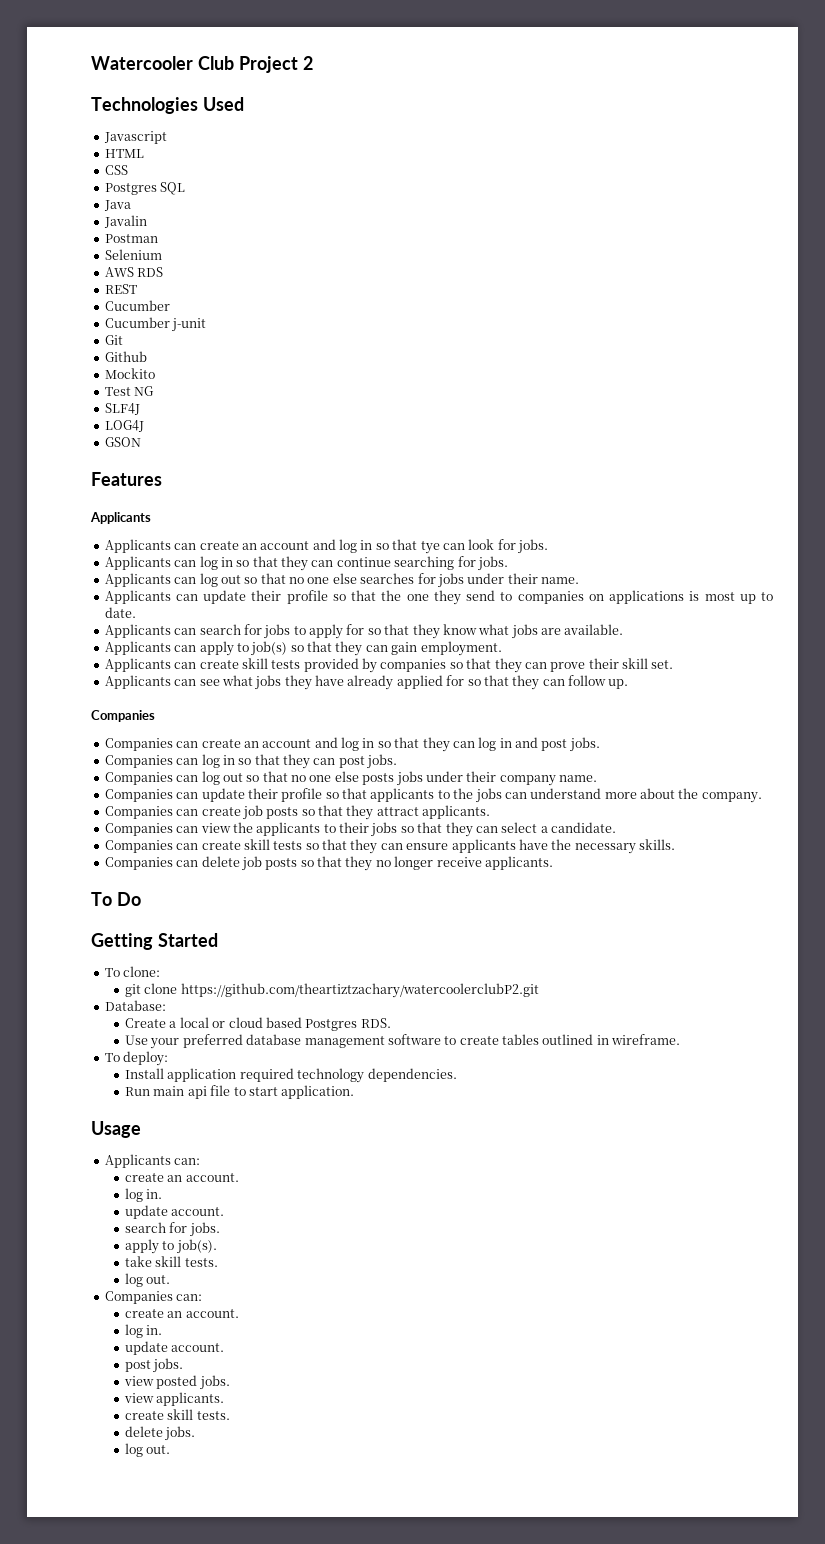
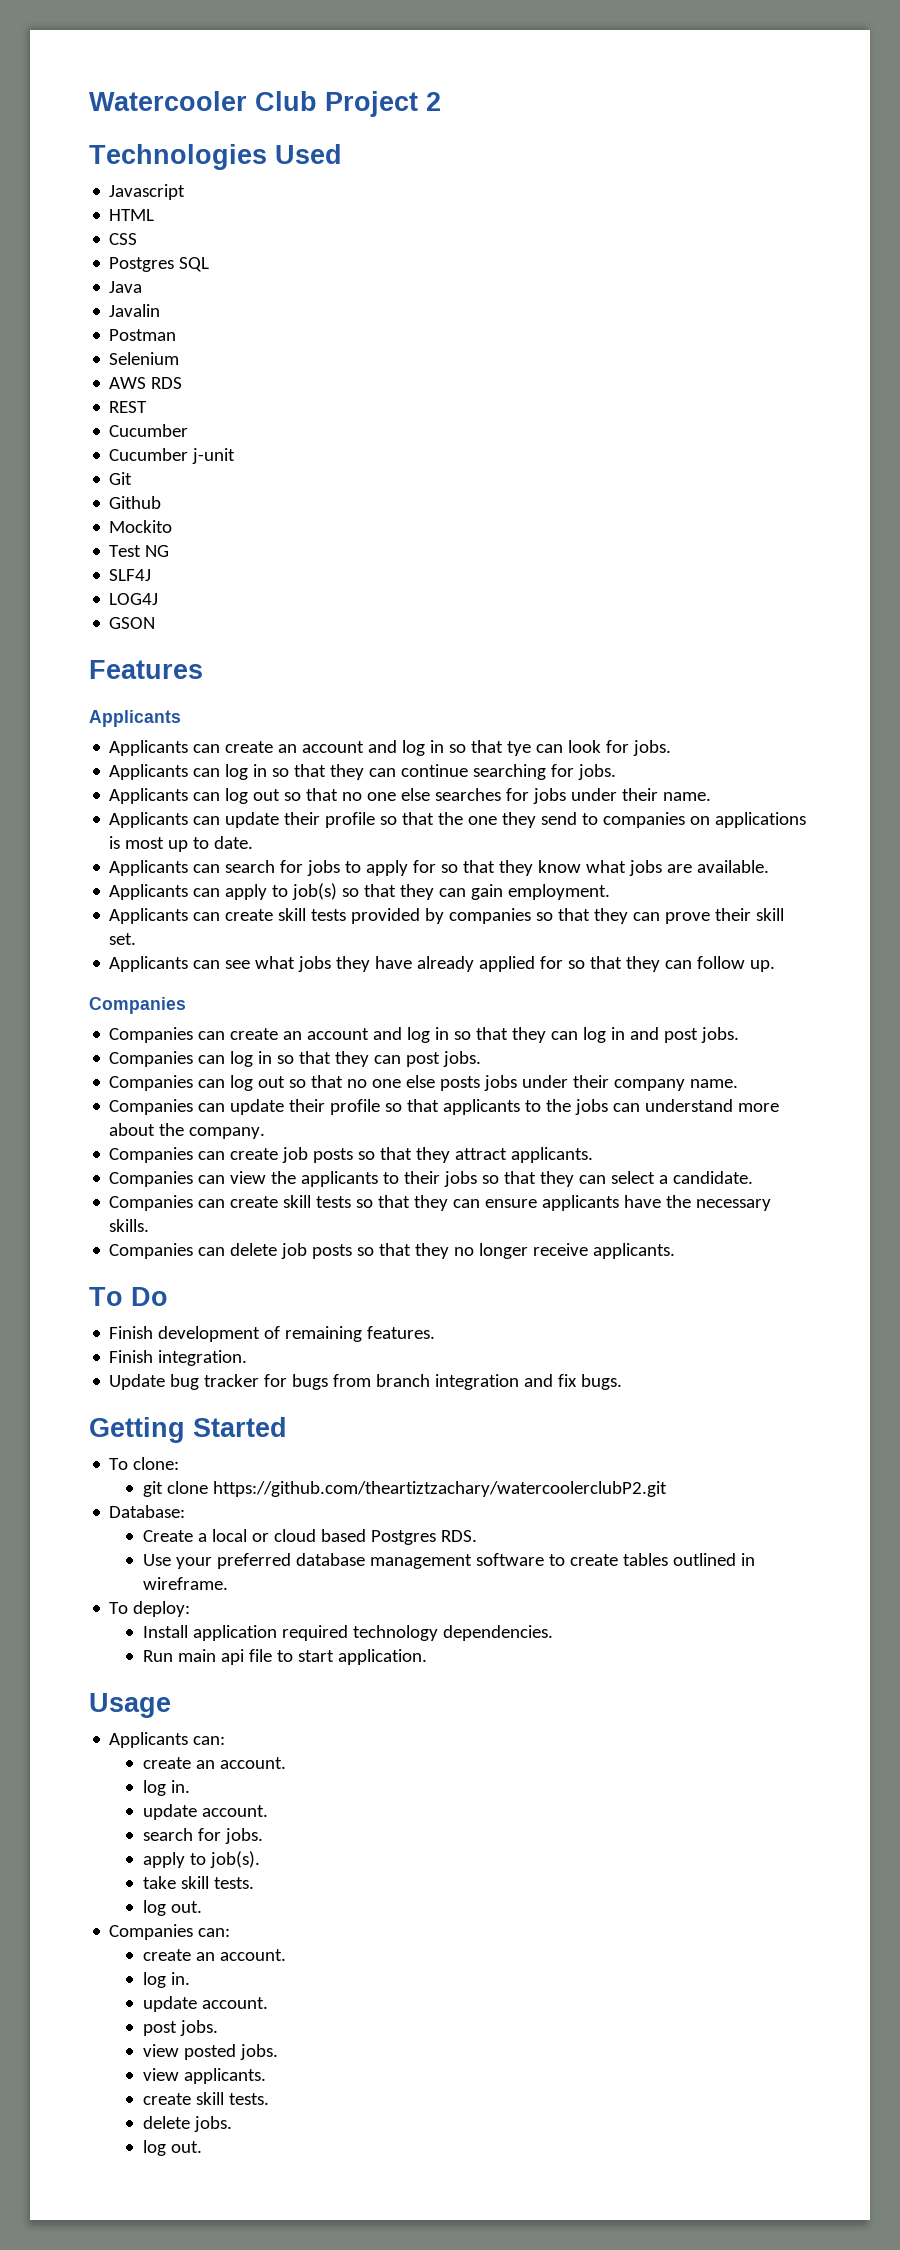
+ Finish development of remaining features.
+ Finish integration.
+ Update bug tracker for bugs from branch integration and fix bugs.

